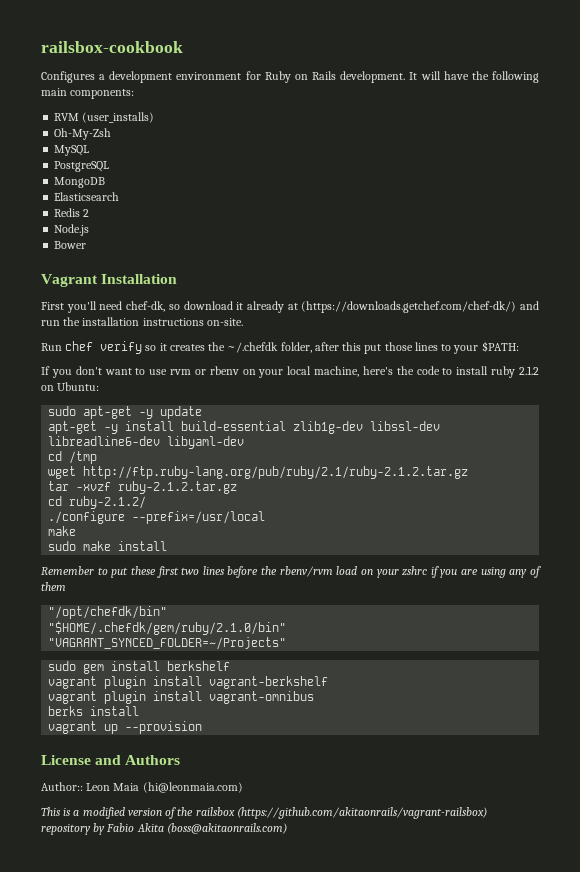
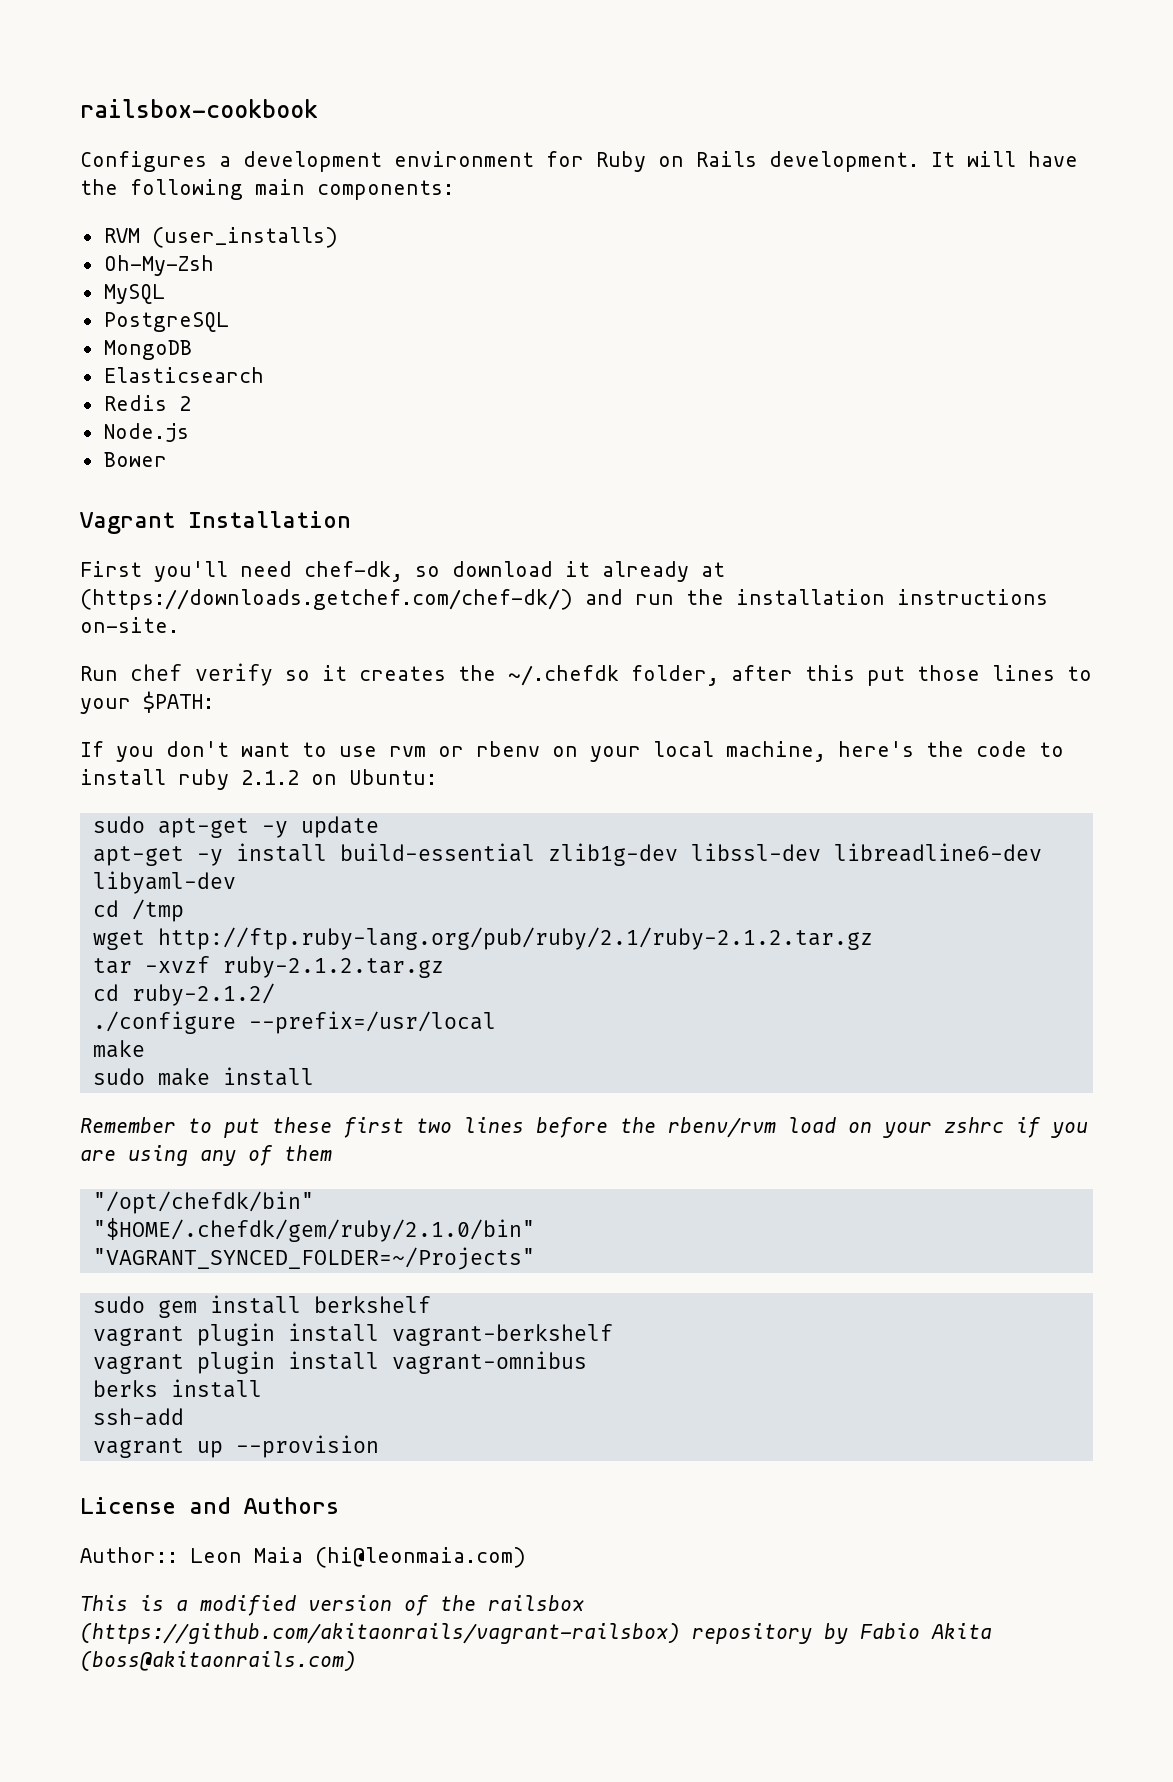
+ ssh-add

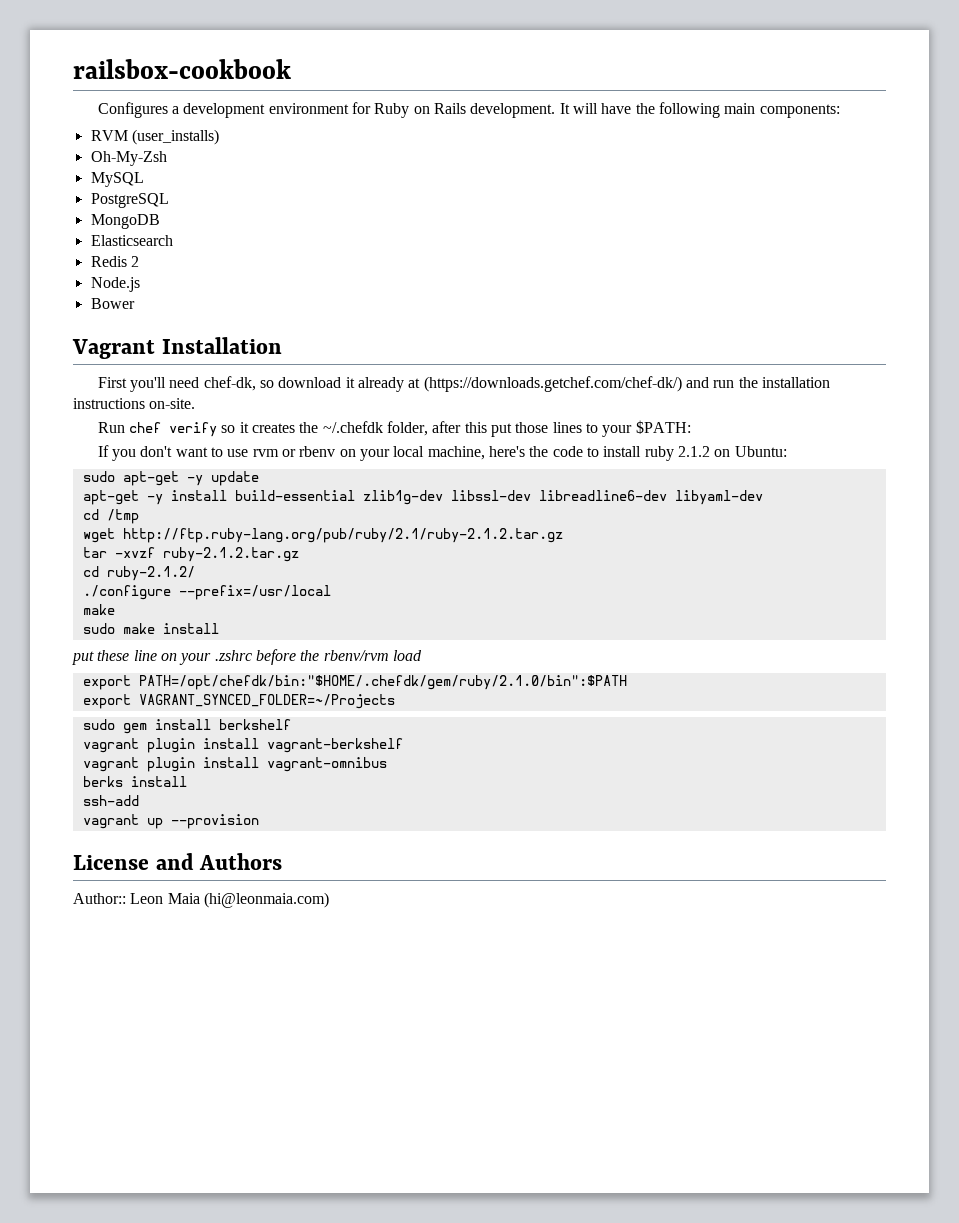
- Remember to put these first two lines before the rbenv/rvm load on your zshrc if you are using any of them
- "/opt/chefdk/bin"
- "$HOME/.chefdk/gem/ruby/2.1.0/bin"
- "VAGRANT_SYNCED_FOLDER=~/Projects"
+ put these line on your .zshrc before the rbenv/rvm load
+ export PATH=/opt/chefdk/bin:"$HOME/.chefdk/gem/ruby/2.1.0/bin":$PATH
+ export VAGRANT_SYNCED_FOLDER=~/Projects
- This is a modified version of the railsbox (https://github.com/akitaonrails/vagrant-railsbox) repository by Fabio Akita (boss@akitaonrails.com)

